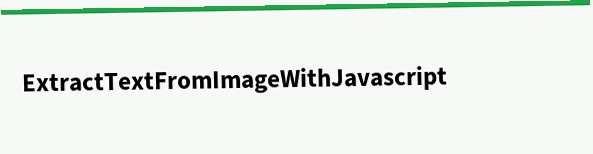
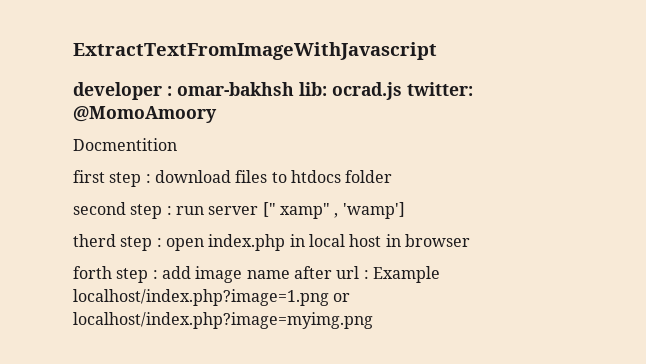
+ developer : omar-bakhsh lib: ocrad.js twitter: @MomoAmoory
+ Docmentition
+ first step : download files to htdocs folder
+ second step : run server [" xamp" , 'wamp']
+ therd step : open index.php in local host in browser
+ forth step : add image name after url : Example localhost/index.php?image=1.png or localhost/index.php?image=myimg.png

